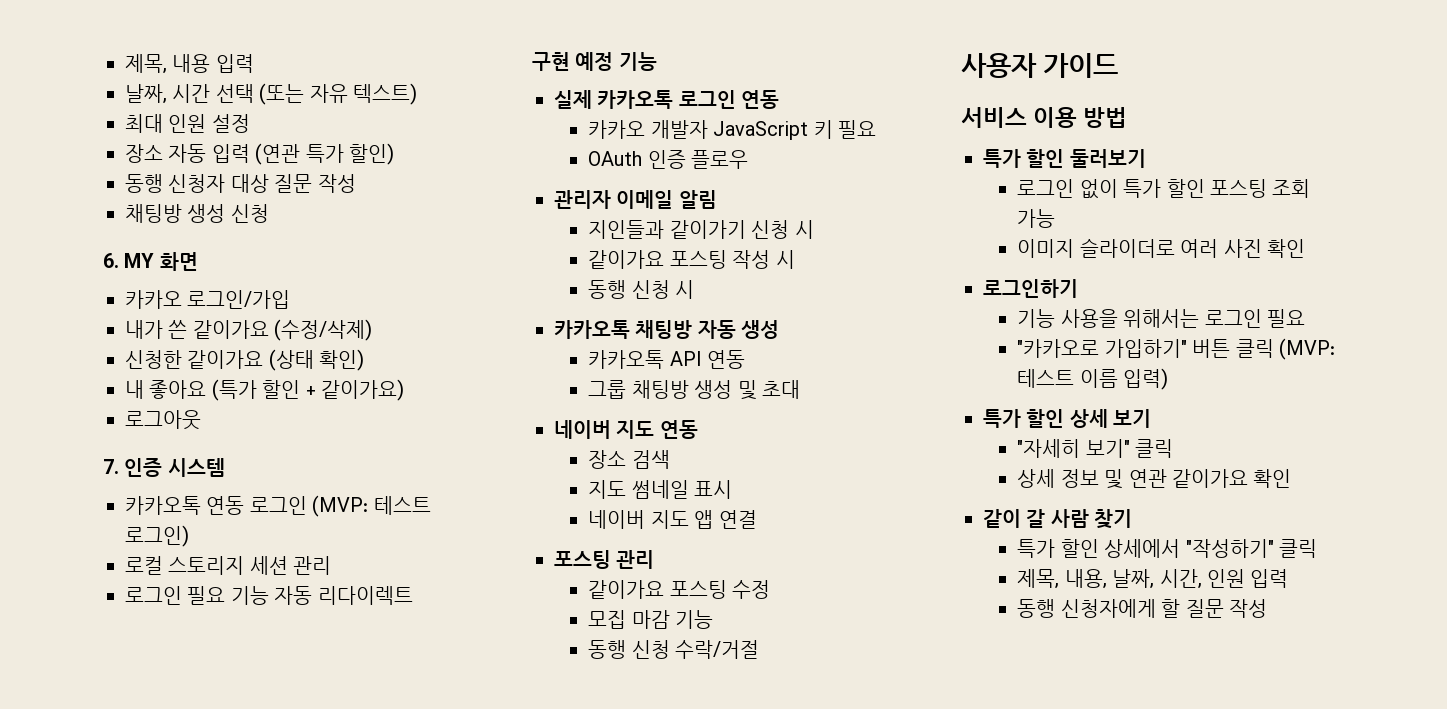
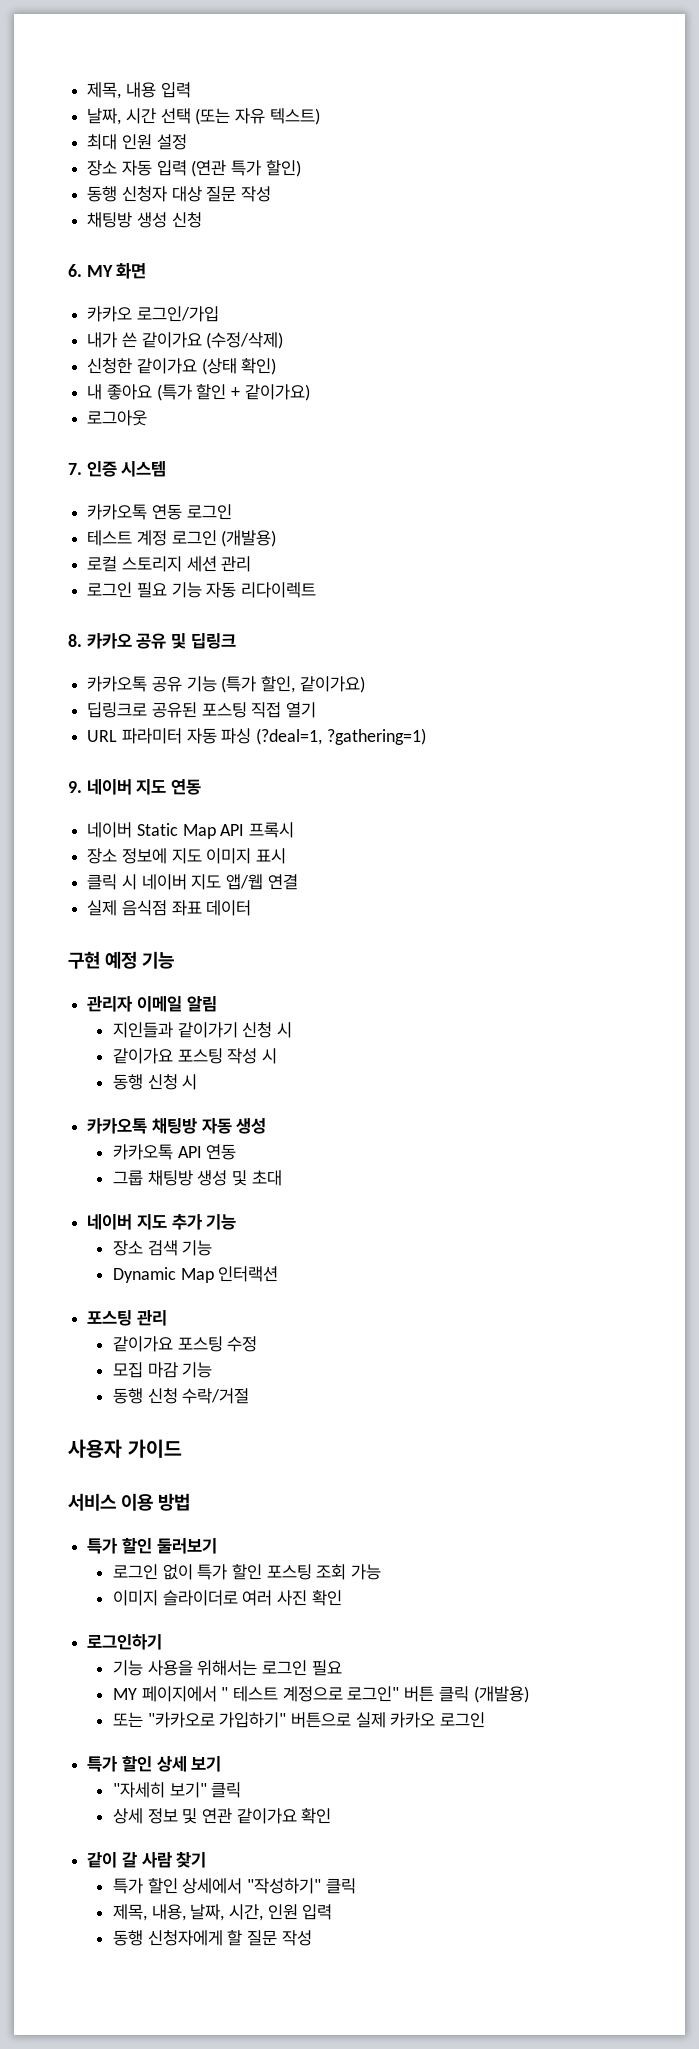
- 카카오톡 연동 로그인 (MVP: 테스트 로그인)
+ 카카오톡 연동 로그인
+ 테스트 계정 로그인 (개발용)
+ 8. 카카오 공유 및 딥링크
+ 카카오톡 공유 기능 (특가 할인, 같이가요)
+ 딥링크로 공유된 포스팅 직접 열기
+ URL 파라미터 자동 파싱 (?deal=1, ?gathering=1)
+ 9. 네이버 지도 연동
+ 네이버 Static Map API 프록시
+ 장소 정보에 지도 이미지 표시
+ 클릭 시 네이버 지도 앱/웹 연결
+ 실제 음식점 좌표 데이터
  구현 예정 기능
- 실제 카카오톡 로그인 연동
- 카카오 개발자 JavaScript 키 필요
- OAuth 인증 플로우
- 네이버 지도 연동
+ 네이버 지도 추가 기능
- 장소 검색
- 지도 썸네일 표시
- 네이버 지도 앱 연결
+ 장소 검색 기능
+ Dynamic Map 인터랙션
- "카카오로 가입하기" 버튼 클릭 (MVP: 테스트 이름 입력)
+ MY 페이지에서 " 테스트 계정으로 로그인" 버튼 클릭 (개발용)
+ 또는 "카카오로 가입하기" 버튼으로 실제 카카오 로그인

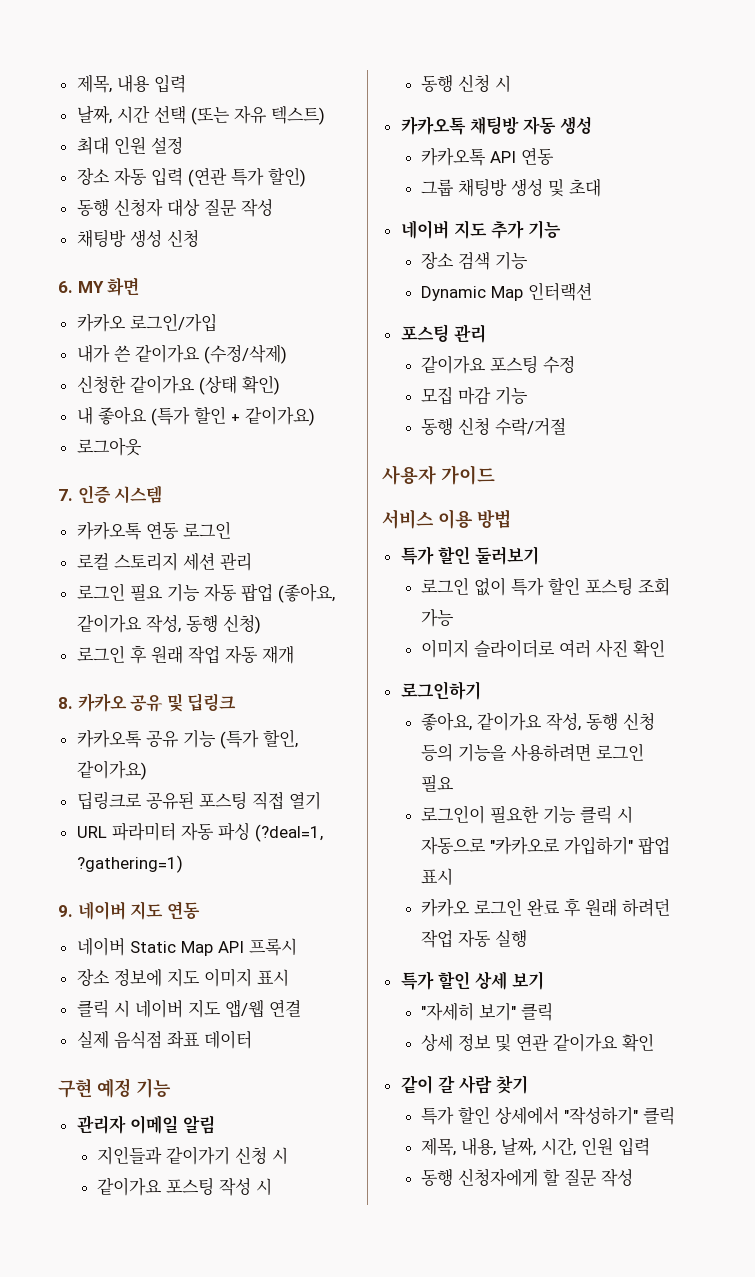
- 테스트 계정 로그인 (개발용)
- 로그인 필요 기능 자동 리다이렉트
+ 로그인 필요 기능 자동 팝업 (좋아요, 같이가요 작성, 동행 신청)
+ 로그인 후 원래 작업 자동 재개
- 기능 사용을 위해서는 로그인 필요
- MY 페이지에서 " 테스트 계정으로 로그인" 버튼 클릭 (개발용)
- 또는 "카카오로 가입하기" 버튼으로 실제 카카오 로그인
+ 좋아요, 같이가요 작성, 동행 신청 등의 기능을 사용하려면 로그인 필요
+ 로그인이 필요한 기능 클릭 시 자동으로 "카카오로 가입하기" 팝업 표시
+ 카카오 로그인 완료 후 원래 하려던 작업 자동 실행

